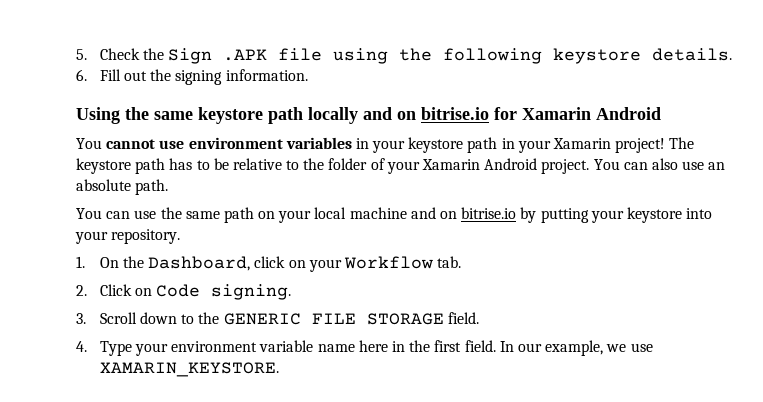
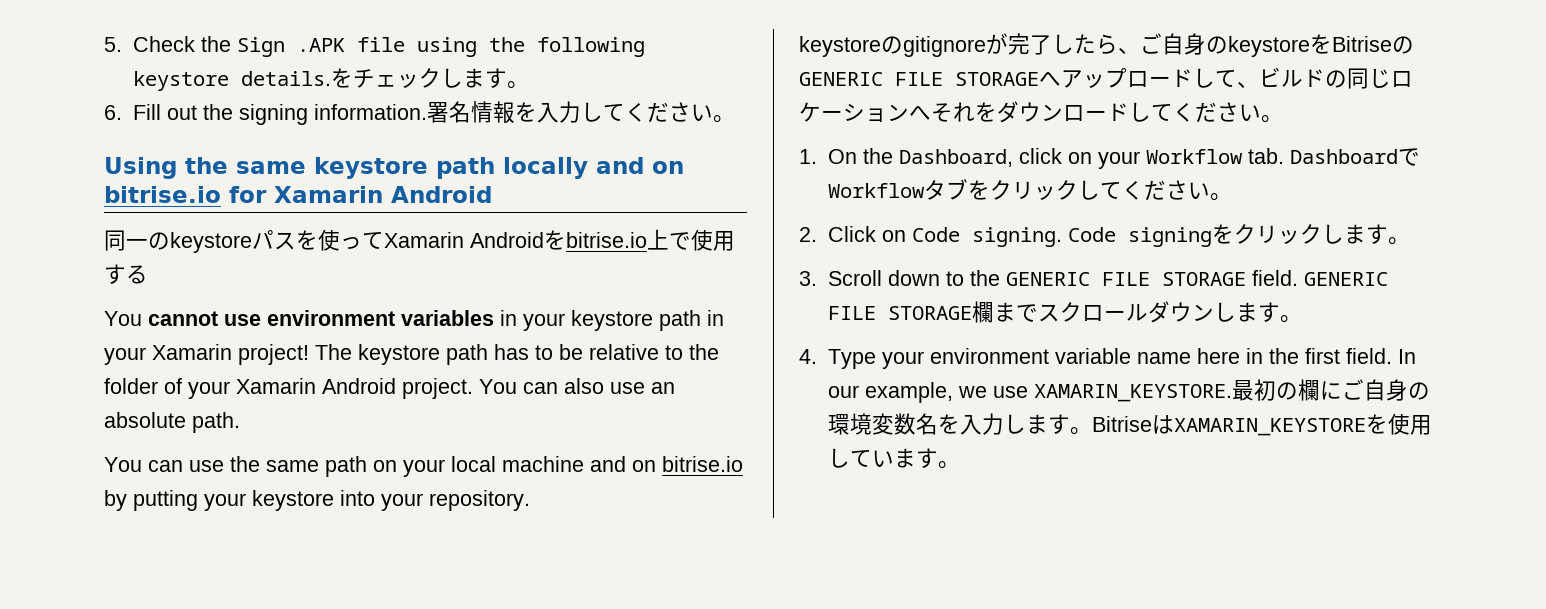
+ をチェックします。
+ 署名情報を入力してください。
+ 同一のkeystoreパスを使ってXamarin Androidをbitrise.io上で使用する
+ keystoreのgitignoreが完了したら、ご自身のkeystoreをBitriseのGENERIC FILE STORAGEへアップロードして、ビルドの同じロケーションへそれをダウンロードしてください。
- 1. On the Dashboard, click on your Workflow tab.
+ 1. On the Dashboard, click on your Workflow tab. DashboardでWorkflowタブをクリックしてください。
+ Code signingをクリックします。
+ GENERIC FILE STORAGE欄までスクロールダウンします。
+ 最初の欄にご自身の環境変数名を入力します。BitriseはXAMARIN_KEYSTOREを使用しています。

